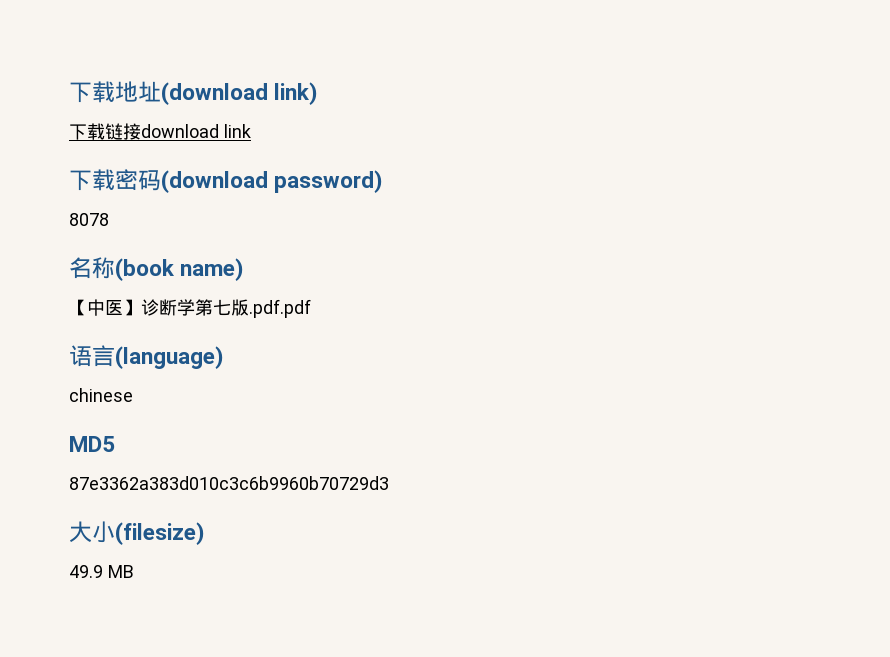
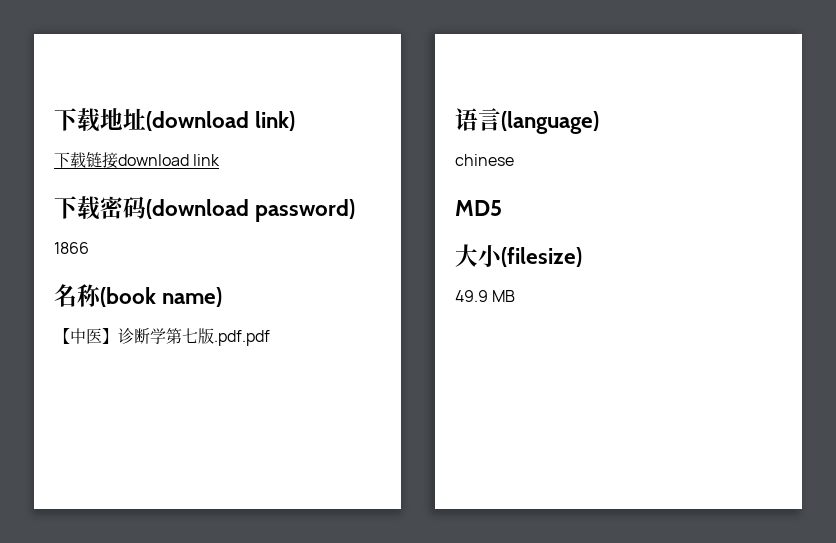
- 8078
+ 1866
- 87e3362a383d010c3c6b9960b70729d3

